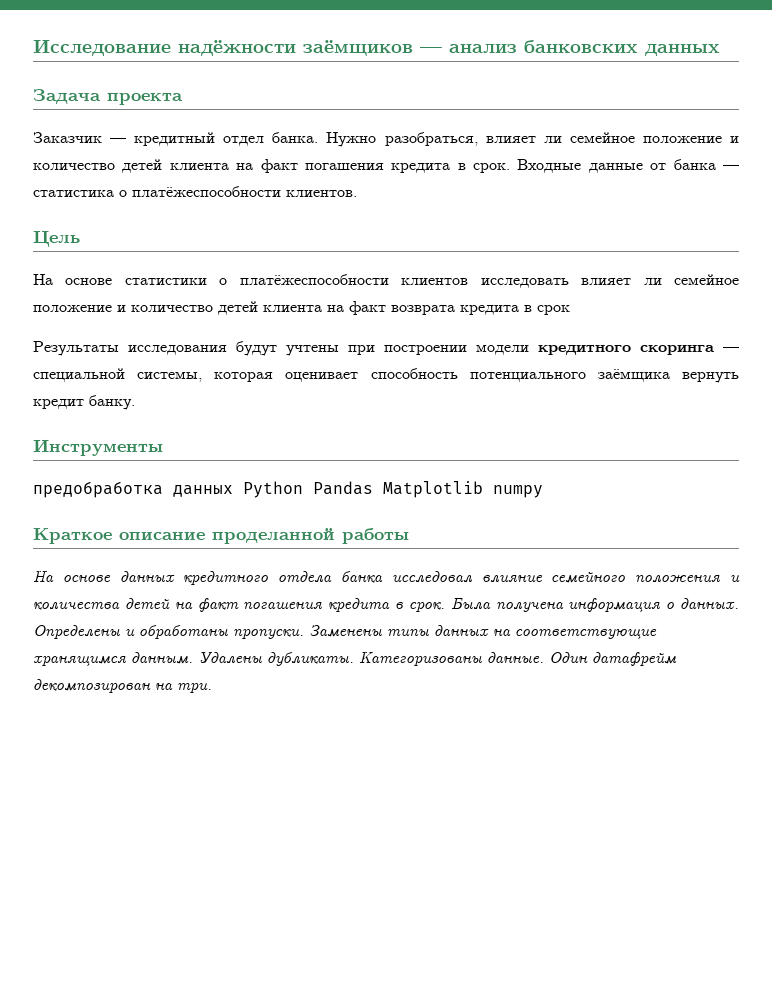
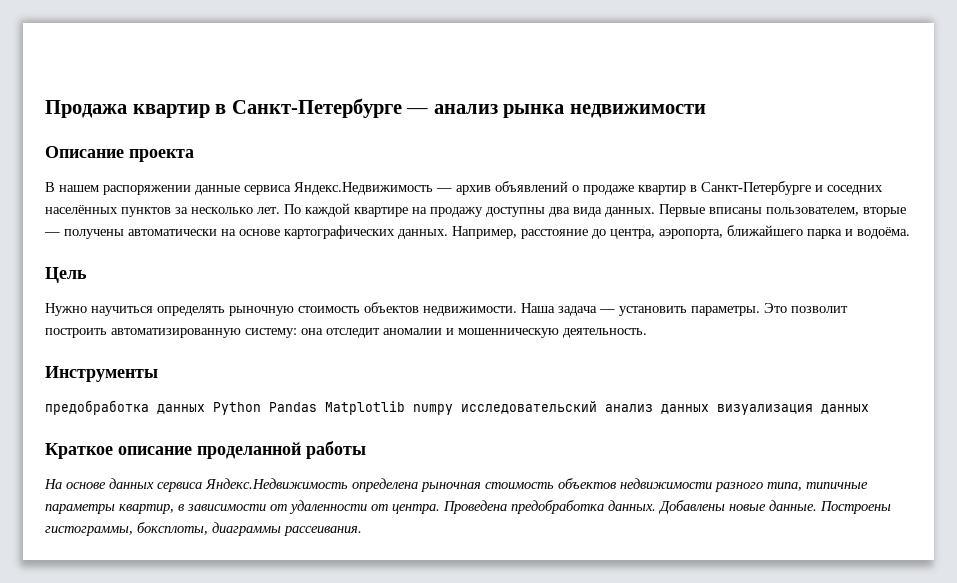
- Исследование надёжности заёмщиков — анализ банковских данных
- Задача проекта
- Заказчик — кредитный отдел банка. Нужно разобраться, влияет ли семейное положение и количество детей клиента на факт погашения кредита в срок. Входные данные от банка — статистика о платёжеспособности клиентов.
+ Продажа квартир в Санкт-Петербурге — анализ рынка недвижимости
+ Описание проекта
+ В нашем распоряжении данные сервиса Яндекс.Недвижимость — архив объявлений о продаже квартир в Санкт-Петербурге и соседних населённых пунктов за несколько лет. По каждой квартире на продажу доступны два вида данных. Первые вписаны пользователем, вторые — получены автоматически на основе картографических данных. Например, расстояние до центра, аэропорта, ближайшего парка и водоёма.
  Цель
- На основе статистики о платёжеспособности клиентов исследовать влияет ли семейное положение и количество детей клиента на факт возврата кредита в срок
- Результаты исследования будут учтены при построении модели кредитного скоринга — специальной системы, которая оценивает способность потенциального заёмщика вернуть кредит банку.
+ Нужно научиться определять рыночную стоимость объектов недвижимости. Наша задача — установить параметры. Это позволит построить автоматизированную систему: она отследит аномалии и мошенническую деятельность.
- предобработка данных Python Pandas Matplotlib numpy
+ предобработка данных Python Pandas Matplotlib numpy исследовательский анализ данных визуализация данных
- На основе данных кредитного отдела банка исследовал влияние семейного положения и количества детей на факт погашения кредита в срок. Была получена информация о данных. Определены и обработаны пропуски. Заменены типы данных на соответствующие хранящимся данным. Удалены дубликаты. Категоризованы данные. Один датафрейм декомпозирован на три.
+ На основе данных сервиса Яндекс.Недвижимость определена рыночная стоимость объектов недвижимости разного типа, типичные параметры квартир, в зависимости от удаленности от центра. Проведена предобработка данных. Добавлены новые данные. Построены гистограммы, боксплоты, диаграммы рассеивания.

